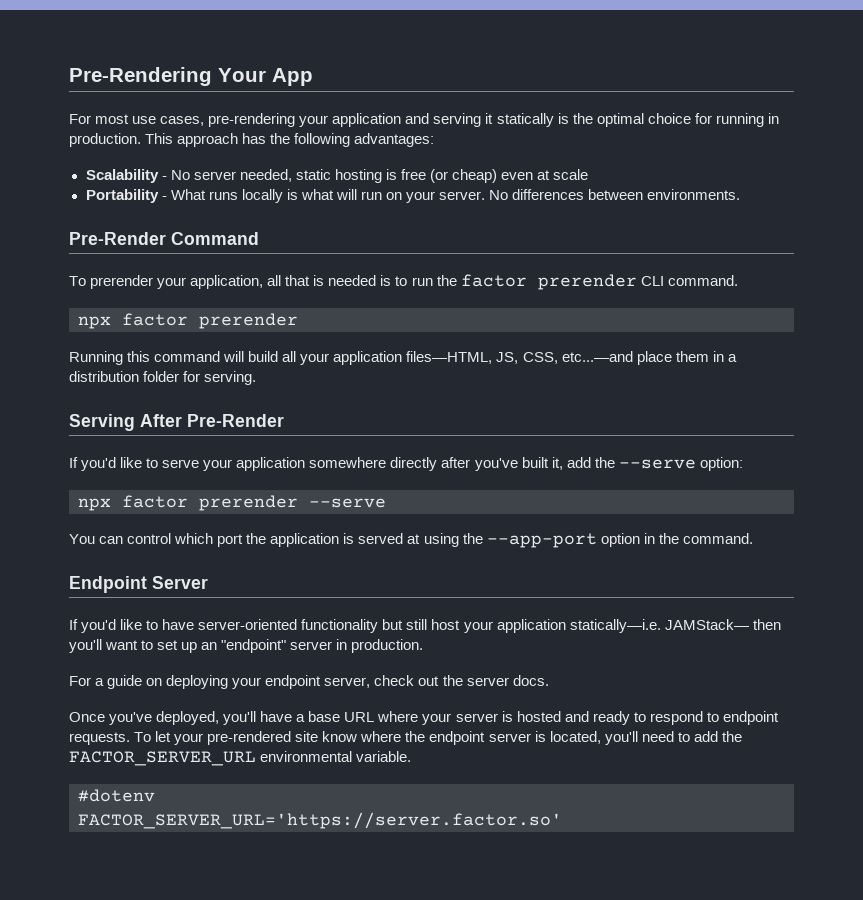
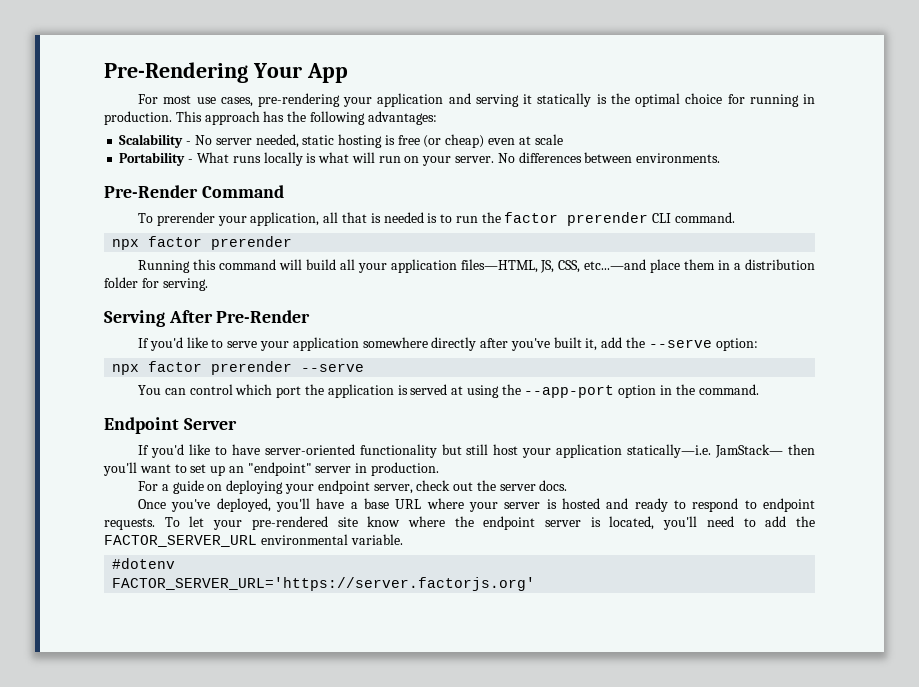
- If you'd like to have server-oriented functionality but still host your application statically—i.e. JAMStack— then you'll want to set up an "endpoint" server in production.
+ If you'd like to have server-oriented functionality but still host your application statically—i.e. JamStack— then you'll want to set up an "endpoint" server in production.
- FACTOR_SERVER_URL='https://server.factor.so'
+ FACTOR_SERVER_URL='https://server.factorjs.org'

